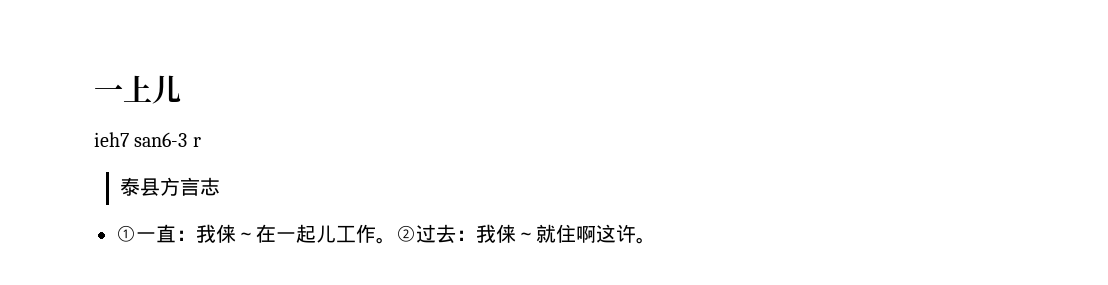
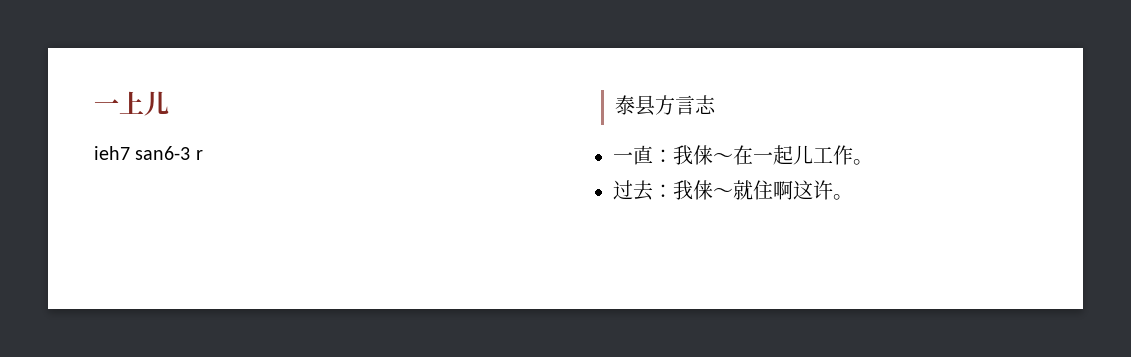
- ①一直：我俫～在一起儿工作。②过去：我俫～就住啊这许。
+ 一直：我俫～在一起儿工作。
+ 过去：我俫～就住啊这许。

